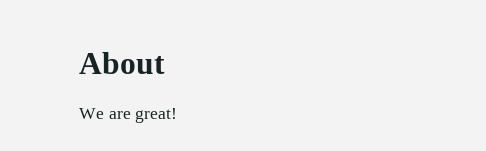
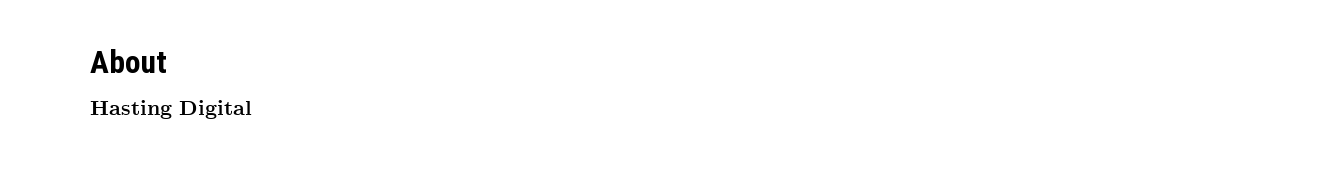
- We are great!
+ Hasting Digital

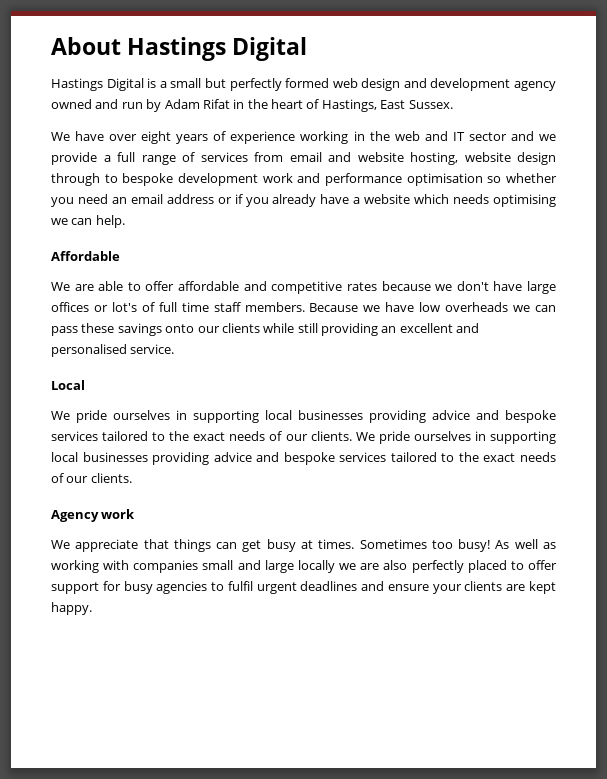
- About
- Hasting Digital
+ About Hastings Digital
+ Hastings Digital is a small but perfectly formed web design and development agency owned and run by Adam Rifat in the heart of Hastings, East Sussex.
+ We have over eight years of experience working in the web and IT sector and we provide a full range of services from email and website hosting, website design through to bespoke development work and performance optimisation so whether you need an email address or if you already have a website which needs optimising we can help.
+ Affordable
+ We are able to offer affordable and competitive rates because we don't have large offices or lot's of full time staff members. Because we have low overheads we can pass these savings onto our clients while still providing an excellent and personalised service.
+ Local
+ We pride ourselves in supporting local businesses providing advice and bespoke services tailored to the exact needs of our clients. We pride ourselves in supporting local businesses providing advice and bespoke services tailored to the exact needs of our clients.
+ Agency work
+ We appreciate that things can get busy at times. Sometimes too busy! As well as working with companies small and large locally we are also perfectly placed to offer support for busy agencies to fulfil urgent deadlines and ensure your clients are kept happy.

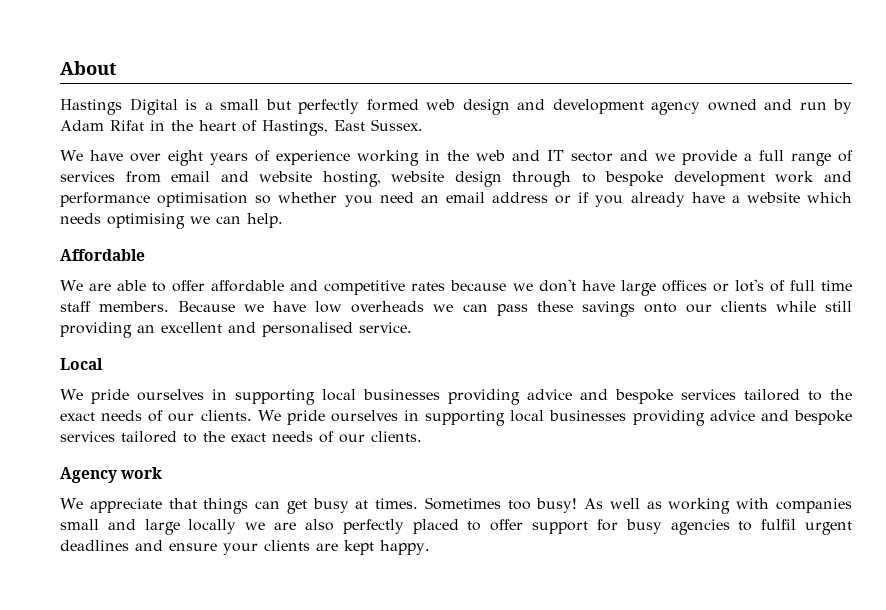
- About Hastings Digital
+ About

